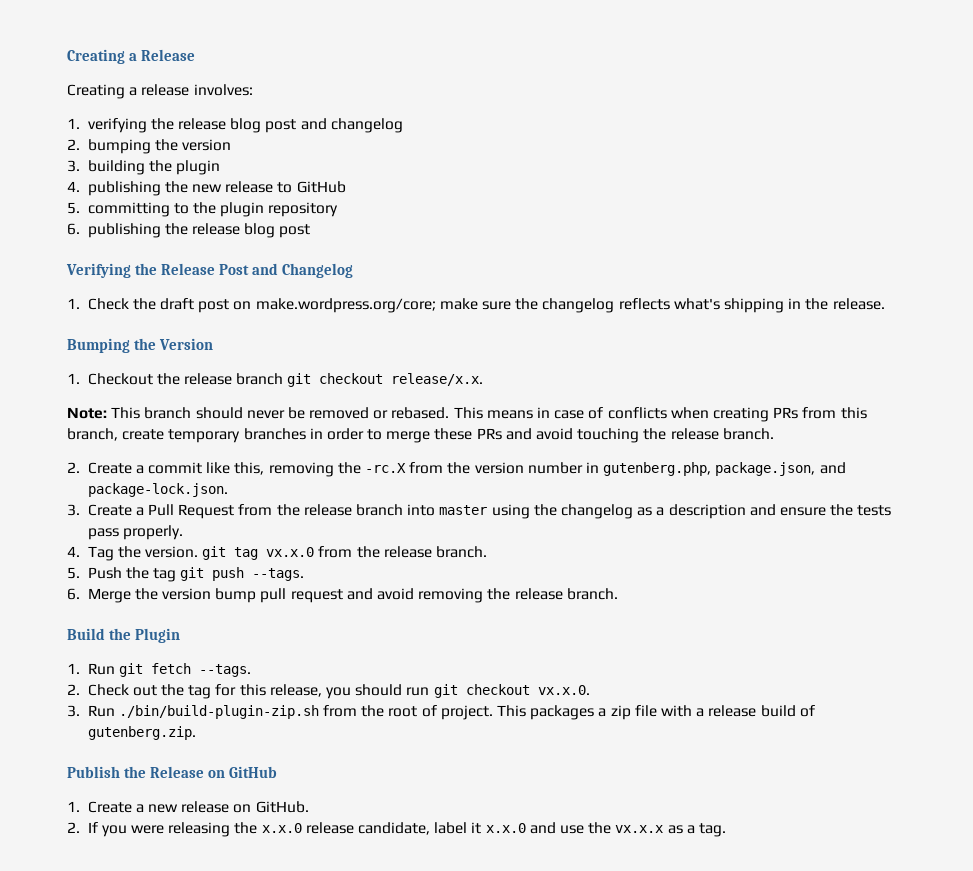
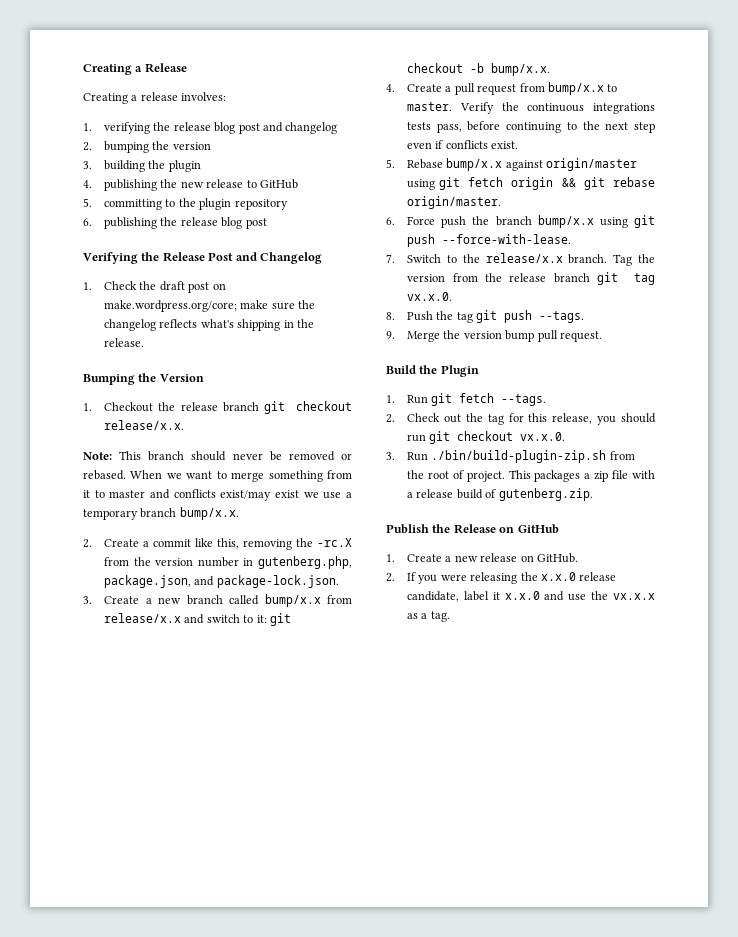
- This means in case of conflicts when creating PRs from this branch, create temporary branches in order to merge these PRs and avoid touching the release branch.
+ When we want to merge something from it to master and conflicts exist/may exist we use a temporary branch bump/x.x.
- 3. Create a Pull Request from the release branch into master using the changelog as a description and ensure the tests pass properly.
- 4. Tag the version. git tag vx.x.0 from the release branch.
- 5. Push the tag git push --tags.
+ 3. Create a new branch called bump/x.x from release/x.x and switch to it: git checkout -b bump/x.x.
+ 4. Create a pull request from bump/x.x to master. Verify the continuous integrations tests pass, before continuing to the next step even if conflicts exist.
+ 5. Rebase bump/x.x against origin/master using git fetch origin && git rebase origin/master.
+ 6. Force push the branch bump/x.x using git push --force-with-lease.
+ 7. Switch to the release/x.x branch. Tag the version from the release branch git tag vx.x.0.
+ 8. Push the tag git push --tags.
- 6. Merge the version bump pull request and avoid removing the release branch.
+ 9. Merge the version bump pull request.

